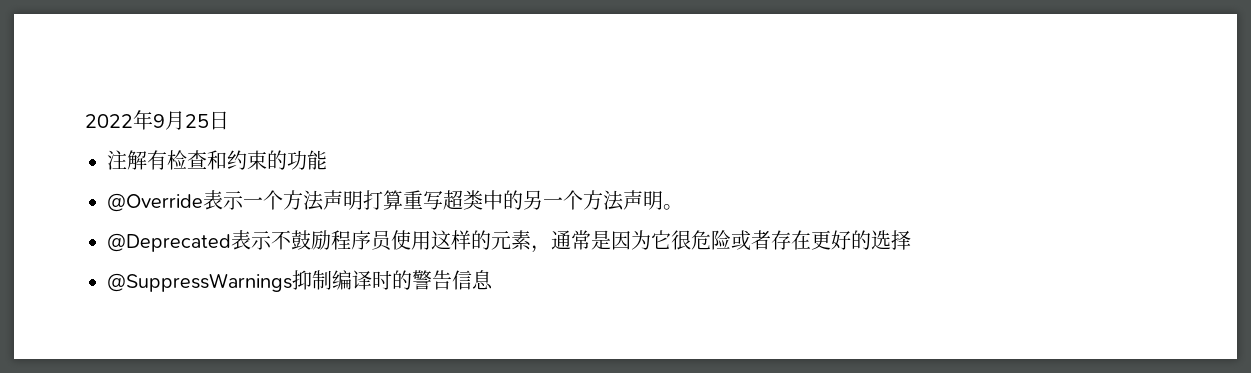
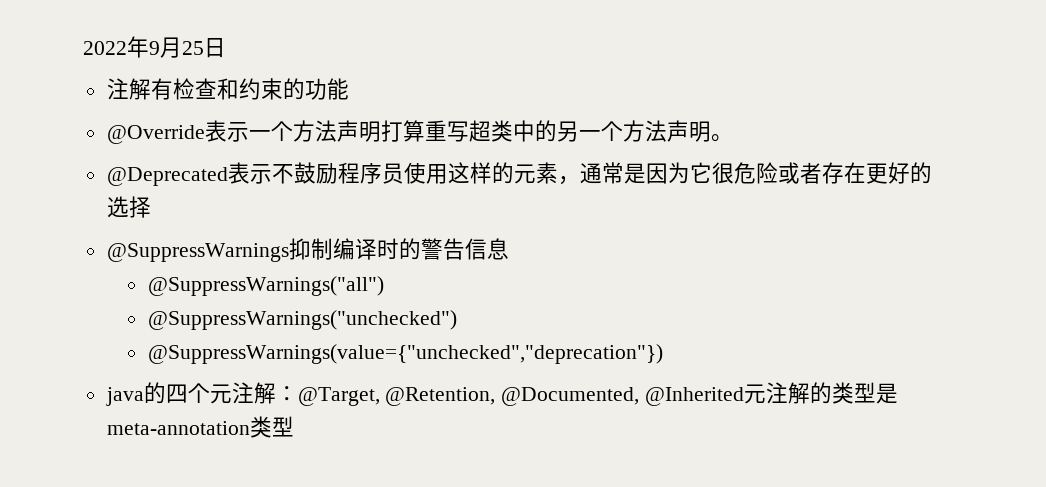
+ @SuppressWarnings("all")
+ @SuppressWarnings("unchecked")
+ @SuppressWarnings(value={"unchecked","deprecation"})
+ java的四个元注解：@Target, @Retention, @Documented, @Inherited元注解的类型是meta-annotation类型

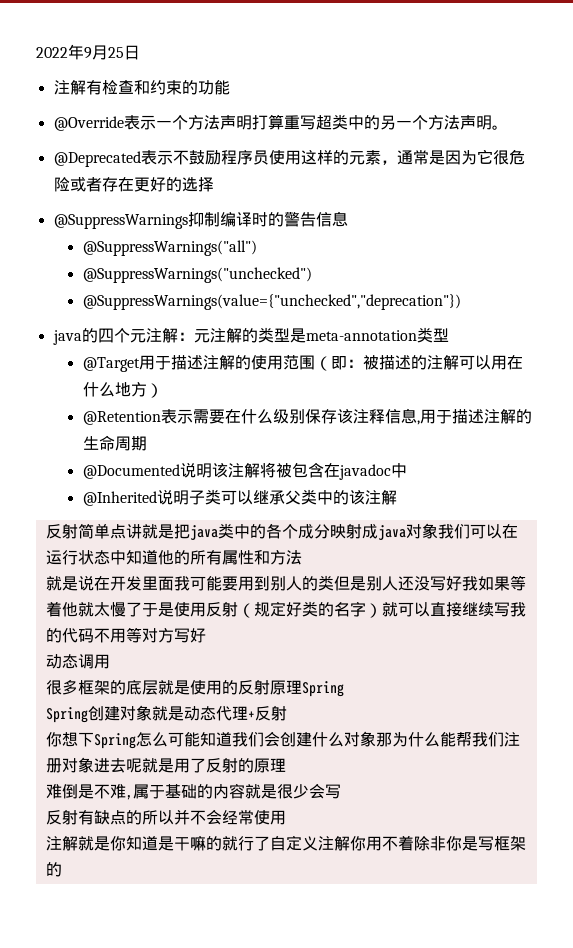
- java的四个元注解：@Target, @Retention, @Documented, @Inherited元注解的类型是meta-annotation类型
+ java的四个元注解：元注解的类型是meta-annotation类型
+ @Target用于描述注解的使用范围（即：被描述的注解可以用在什么地方）
+ @Retention表示需要在什么级别保存该注释信息,用于描述注解的生命周期
+ @Documented说明该注解将被包含在javadoc中
+ @Inherited说明子类可以继承父类中的该注解
+ 反射简单点讲就是把java类中的各个成分映射成java对象我们可以在运行状态中知道他的所有属性和方法
+ 就是说在开发里面我可能要用到别人的类但是别人还没写好我如果等着他就太慢了于是使用反射（规定好类的名字）就可以直接继续写我的代码不用等对方写好
+ 动态调用
+ 很多框架的底层就是使用的反射原理Spring
+ Spring创建对象就是动态代理+反射
+ 你想下Spring怎么可能知道我们会创建什么对象那为什么能帮我们注册对象进去呢就是用了反射的原理
+ 难倒是不难,属于基础的内容就是很少会写
+ 反射有缺点的所以并不会经常使用
+ 注解就是你知道是干嘛的就行了自定义注解你用不着除非你是写框架的

